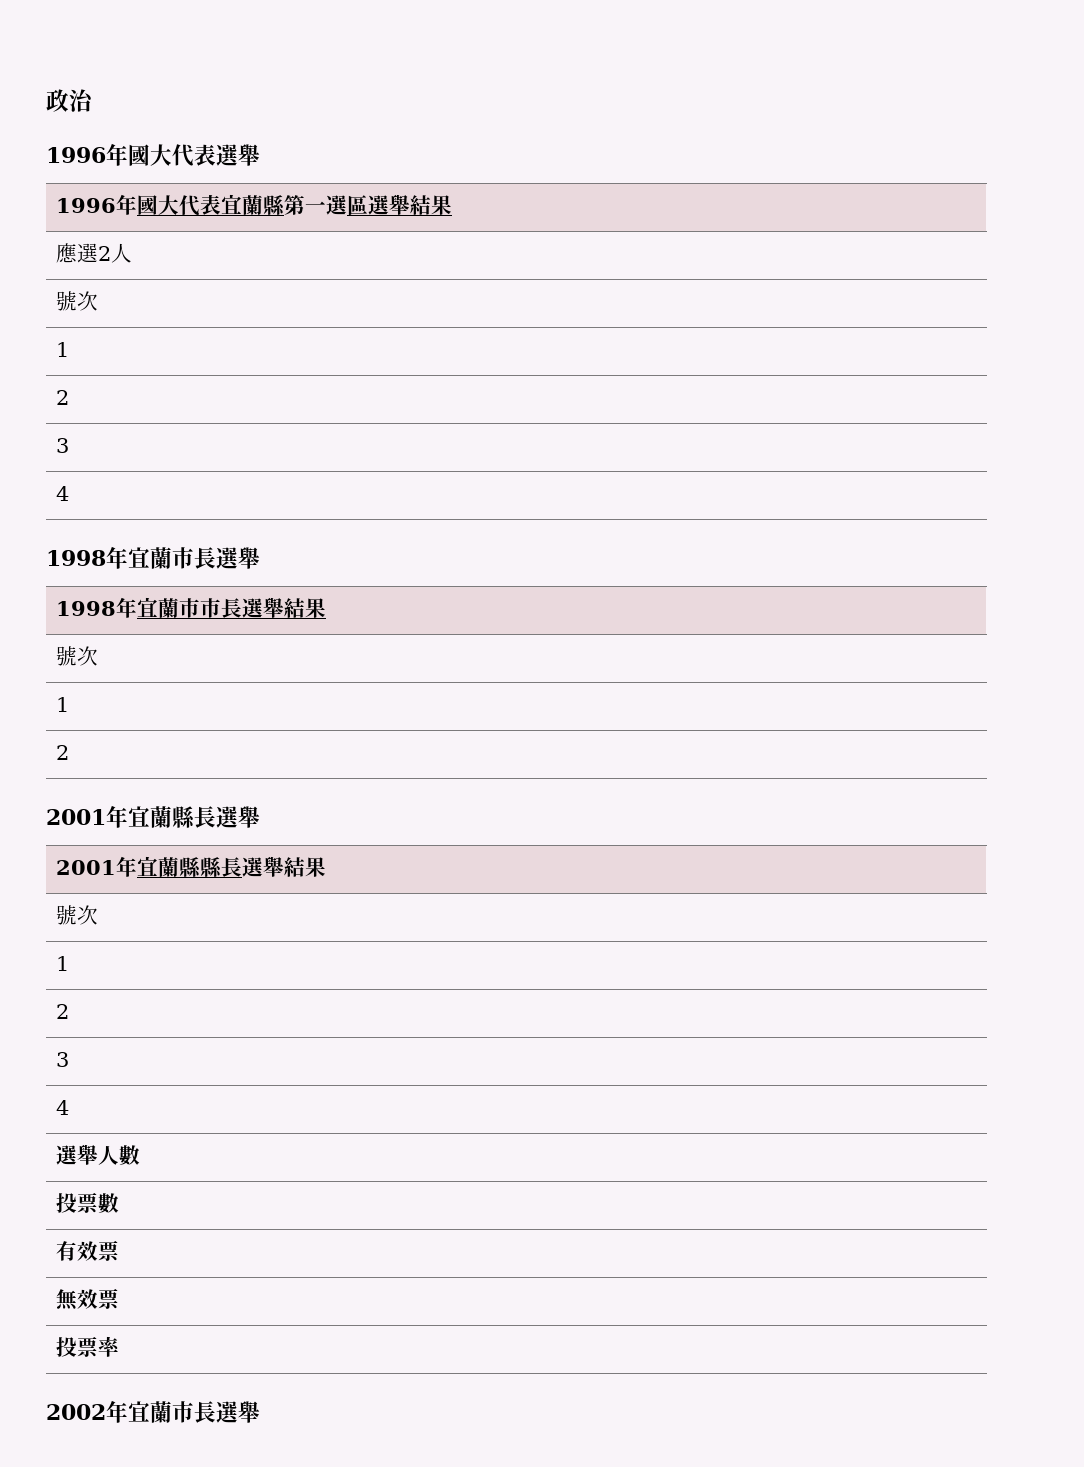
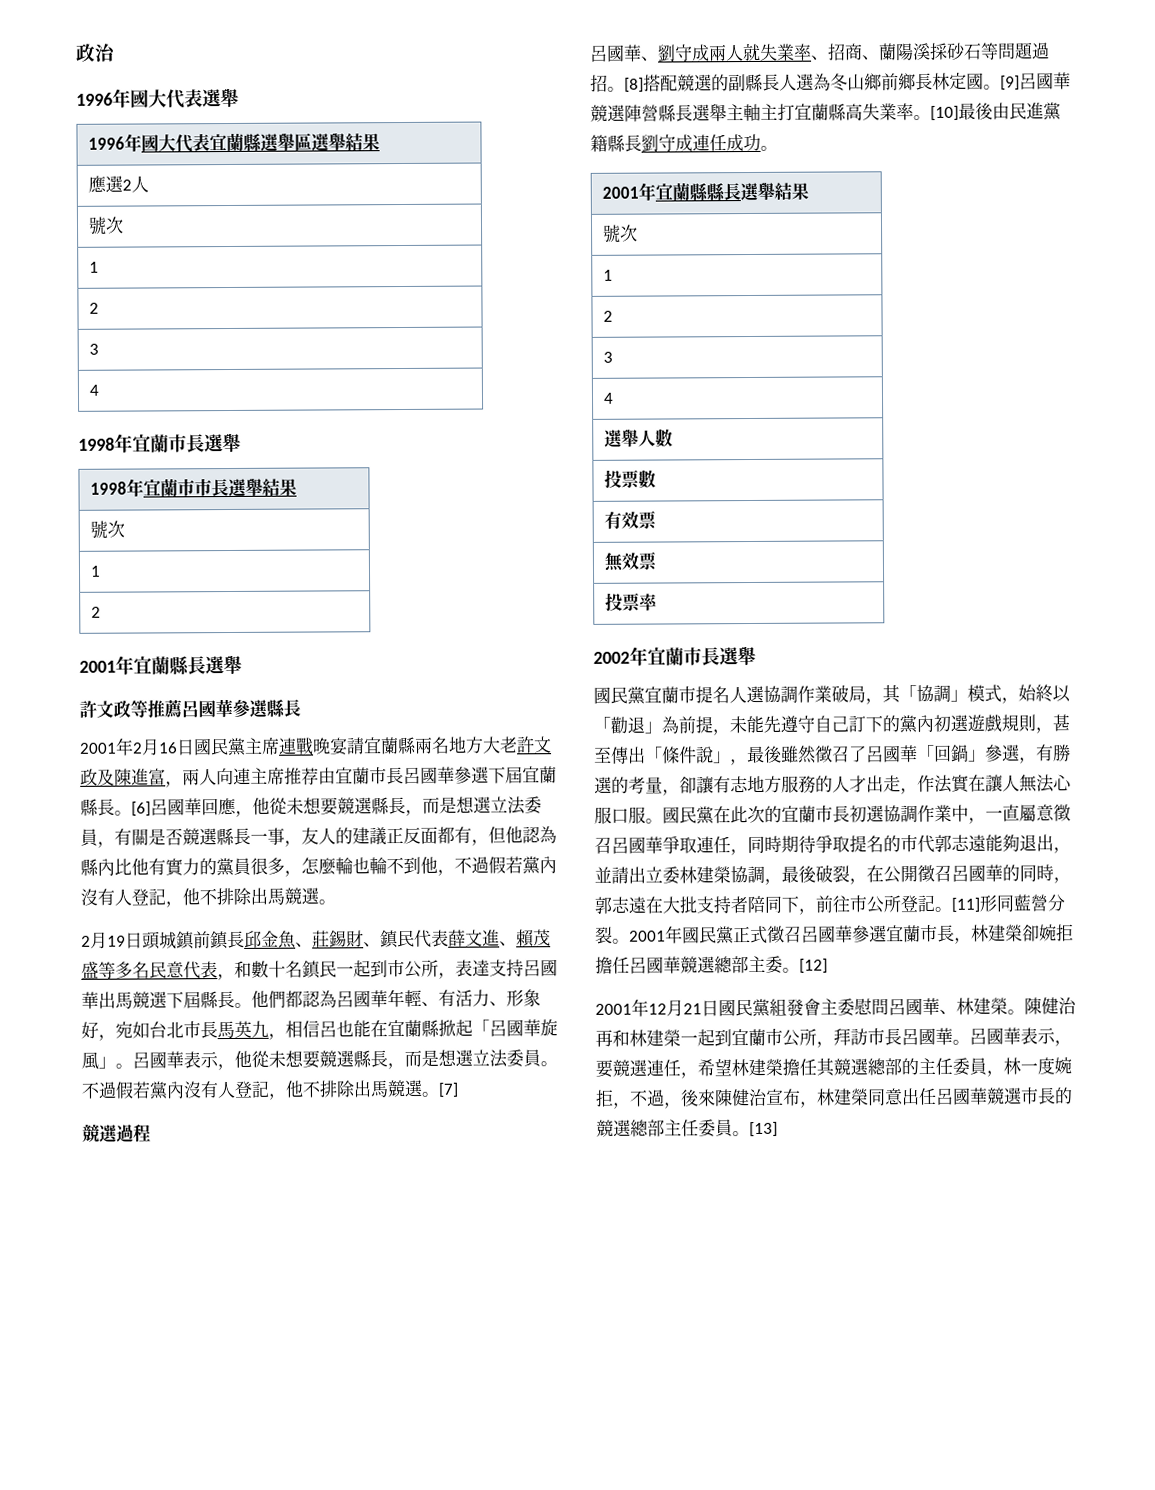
- 1996年國大代表宜蘭縣第一選區選舉結果
+ 1996年國大代表宜蘭縣選舉區選舉結果
+ 許文政等推薦呂國華參選縣長
+ 2001年2月16日國民黨主席連戰晚宴請宜蘭縣兩名地方大老許文政及陳進富，兩人向連主席推荐由宜蘭市長呂國華參選下屆宜蘭縣長。[6]呂國華回應，他從未想要競選縣長，而是想選立法委員，有關是否競選縣長一事，友人的建議正反面都有，但他認為縣內比他有實力的黨員很多，怎麼輪也輪不到他，不過假若黨內沒有人登記，他不排除出馬競選。
+ 2月19日頭城鎮前鎮長邱金魚、莊錫財、鎮民代表薛文進、賴茂盛等多名民意代表，和數十名鎮民一起到市公所，表達支持呂國華出馬競選下屆縣長。他們都認為呂國華年輕、有活力、形象好，宛如台北市長馬英九，相信呂也能在宜蘭縣掀起「呂國華旋風」。呂國華表示，他從未想要競選縣長，而是想選立法委員。不過假若黨內沒有人登記，他不排除出馬競選。[7]
+ 競選過程
+ 呂國華、劉守成兩人就失業率、招商、蘭陽溪採砂石等問題過招。[8]搭配競選的副縣長人選為冬山鄉前鄉長林定國。[9]呂國華競選陣營縣長選舉主軸主打宜蘭縣高失業率。[10]最後由民進黨籍縣長劉守成連任成功。
+ 國民黨宜蘭市提名人選協調作業破局，其「協調」模式，始終以「勸退」為前提，未能先遵守自己訂下的黨內初選遊戲規則，甚至傳出「條件說」，最後雖然徵召了呂國華「回鍋」參選，有勝選的考量，卻讓有志地方服務的人才出走，作法實在讓人無法心服口服。國民黨在此次的宜蘭市長初選協調作業中，一直屬意徵召呂國華爭取連任，同時期待爭取提名的市代郭志遠能夠退出，並請出立委林建榮協調，最後破裂，在公開徵召呂國華的同時，郭志遠在大批支持者陪同下，前往市公所登記。[11]形同藍營分裂。2001年國民黨正式徵召呂國華參選宜蘭市長，林建榮卻婉拒擔任呂國華競選總部主委。[12]
+ 2001年12月21日國民黨組發會主委慰問呂國華、林建榮。陳健治再和林建榮一起到宜蘭市公所，拜訪市長呂國華。呂國華表示，要競選連任，希望林建榮擔任其競選總部的主任委員，林一度婉拒，不過，後來陳健治宣布，林建榮同意出任呂國華競選市長的競選總部主任委員。[13]

